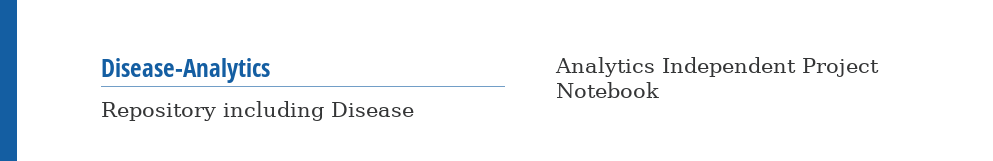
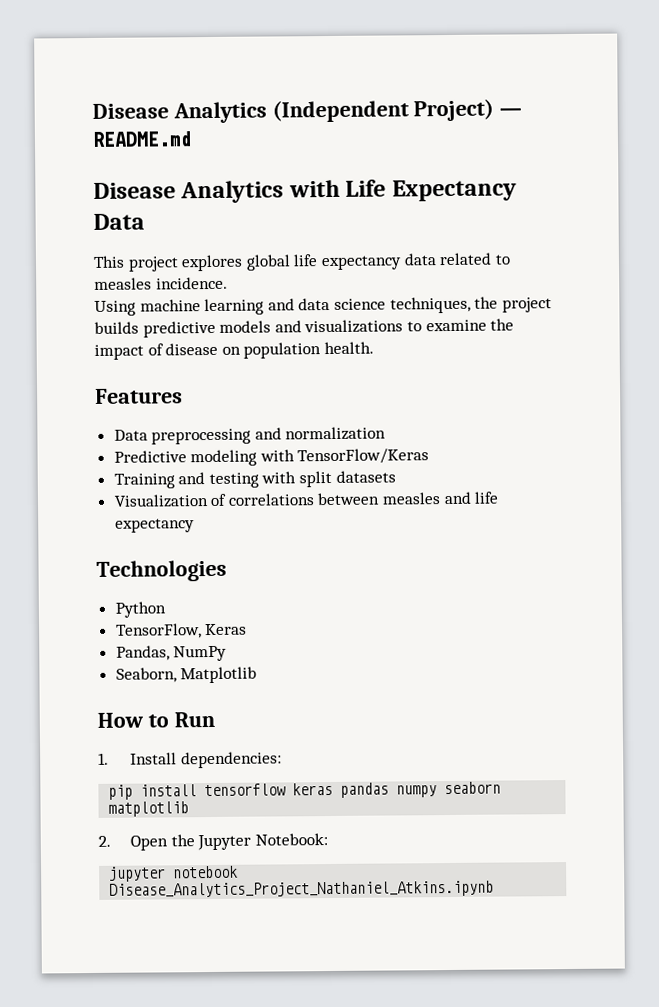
- Disease-Analytics
- Repository including Disease Analytics Independent Project Notebook
+ Disease Analytics (Independent Project) — README.md
+ Disease Analytics with Life Expectancy Data
+ This project explores global life expectancy data related to measles incidence.
+ Using machine learning and data science techniques, the project builds predictive models and visualizations to examine the impact of disease on population health.
+ Features
+ Data preprocessing and normalization
+ Predictive modeling with TensorFlow/Keras
+ Training and testing with split datasets
+ Visualization of correlations between measles and life expectancy
+ Technologies
+ Python
+ TensorFlow, Keras
+ Pandas, NumPy
+ Seaborn, Matplotlib
+ How to Run
+ 1. Install dependencies:
+ pip install tensorflow keras pandas numpy seaborn matplotlib
+ 2. Open the Jupyter Notebook:
+ jupyter notebook Disease_Analytics_Project_Nathaniel_Atkins.ipynb

